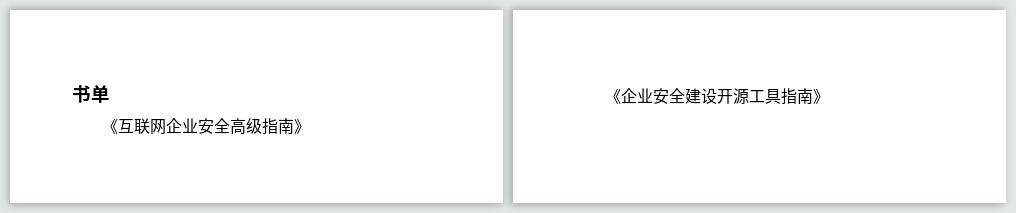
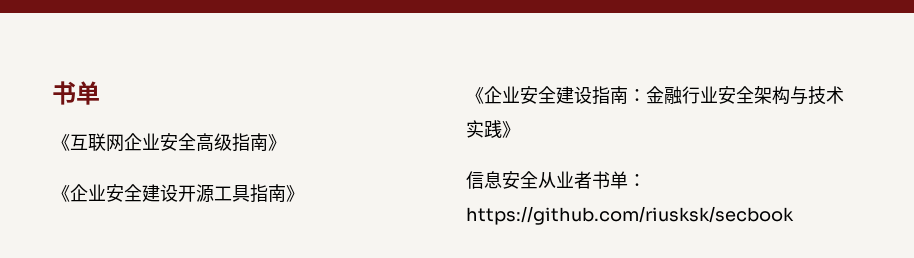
+ 《企业安全建设指南：金融行业安全架构与技术实践》
+ 信息安全从业者书单：https://github.com/riusksk/secbook

